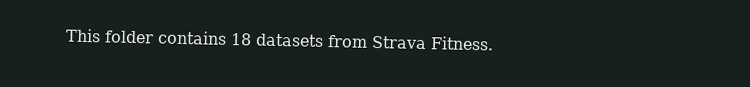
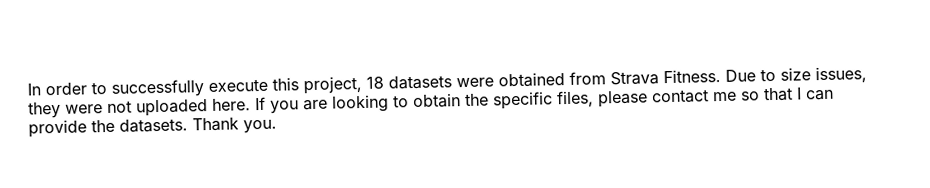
- This folder contains 18 datasets from Strava Fitness.
+ In order to successfully execute this project, 18 datasets were obtained from Strava Fitness. Due to size issues, they were not uploaded here. If you are looking to obtain the specific files, please contact me so that I can provide the datasets. Thank you.

